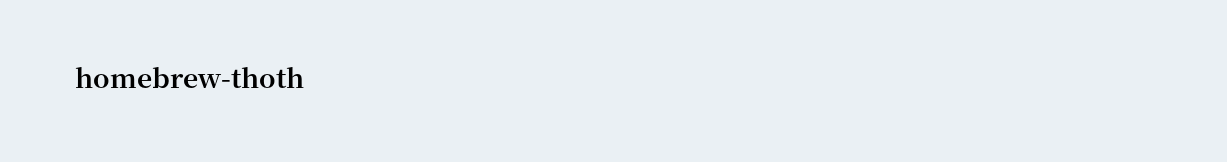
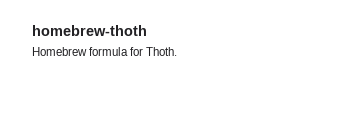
+ Homebrew formula for Thoth.

